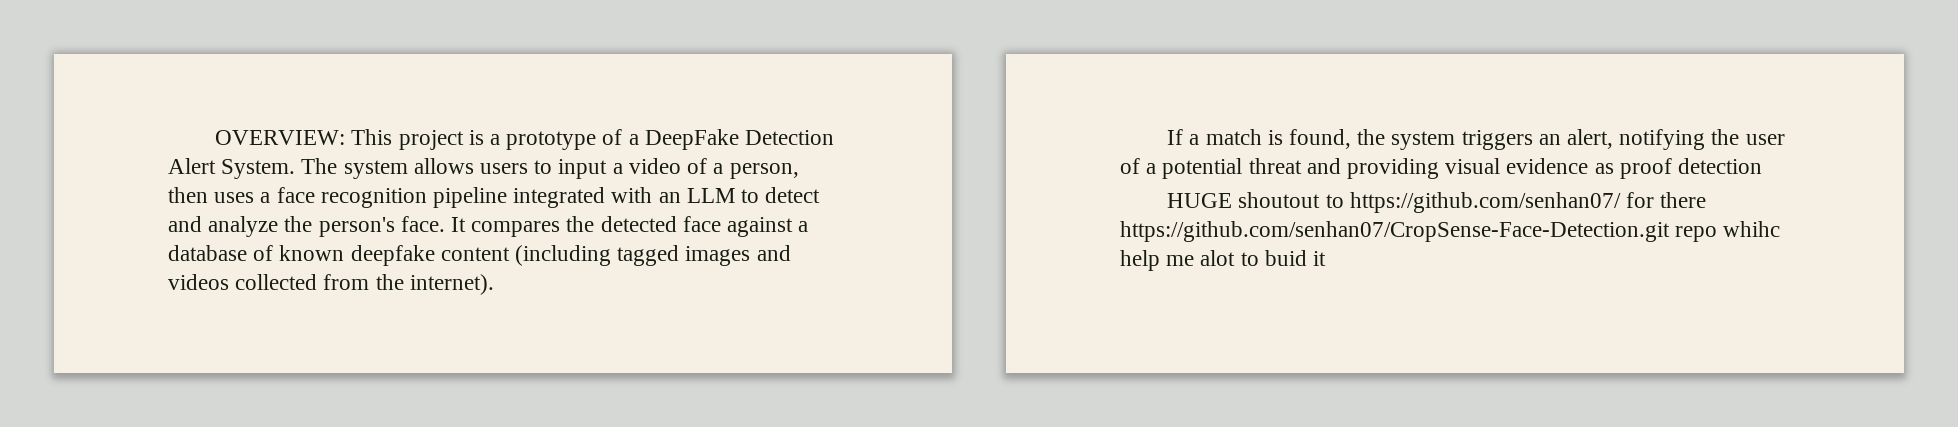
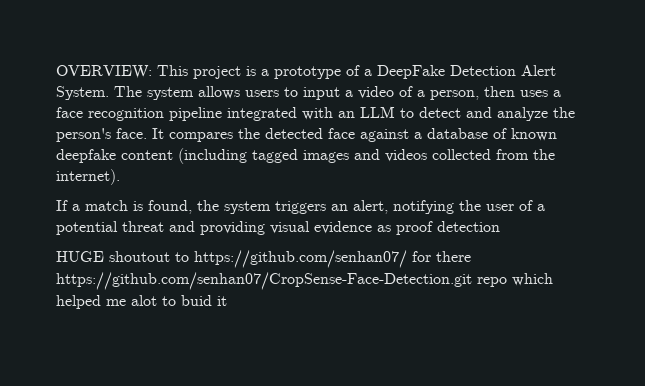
- HUGE shoutout to https://github.com/senhan07/ for there https://github.com/senhan07/CropSense-Face-Detection.git repo whihc help me alot to buid it
+ HUGE shoutout to https://github.com/senhan07/ for there https://github.com/senhan07/CropSense-Face-Detection.git repo which helped me alot to buid it

